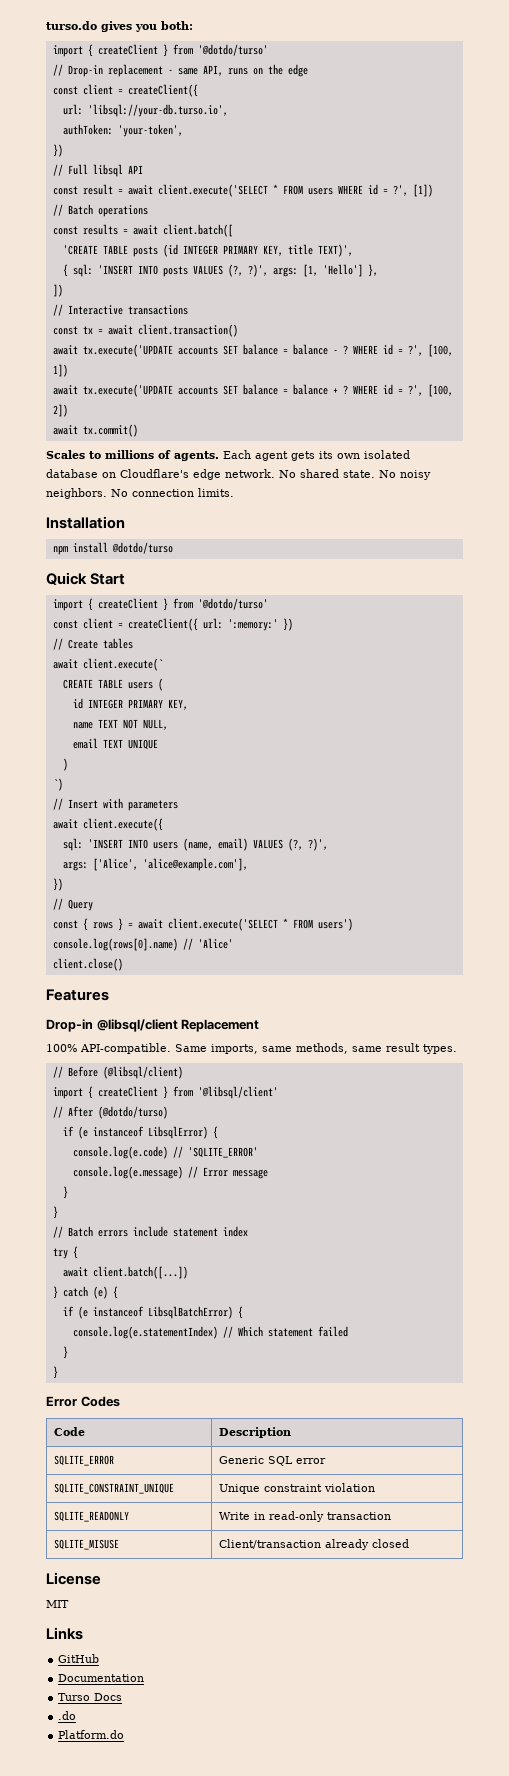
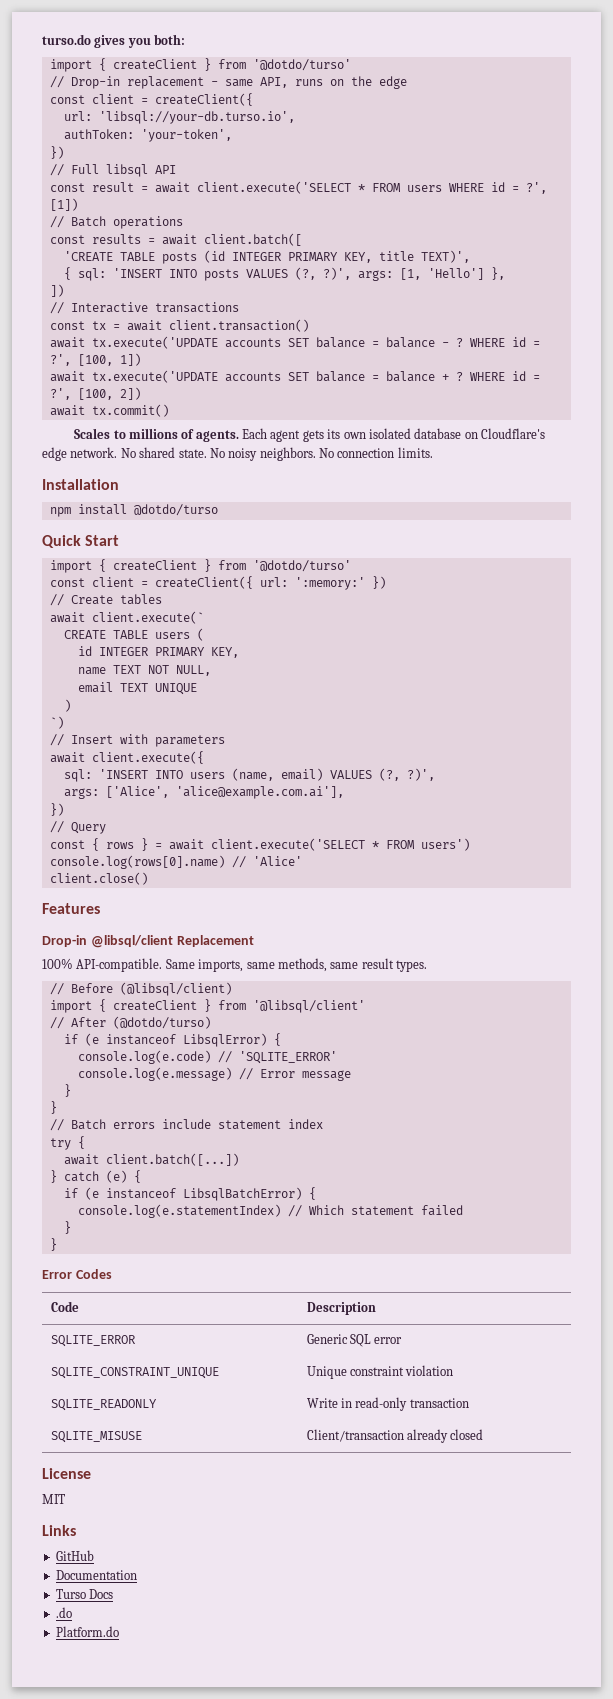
- args: ['Alice', 'alice@example.com'],
+ args: ['Alice', 'alice@example.com.ai'],

